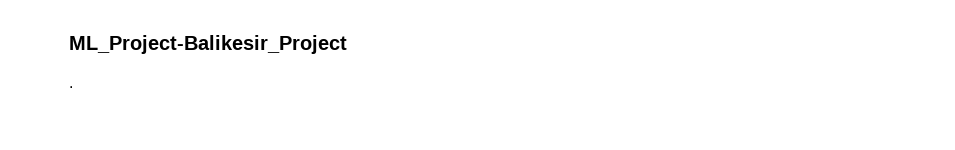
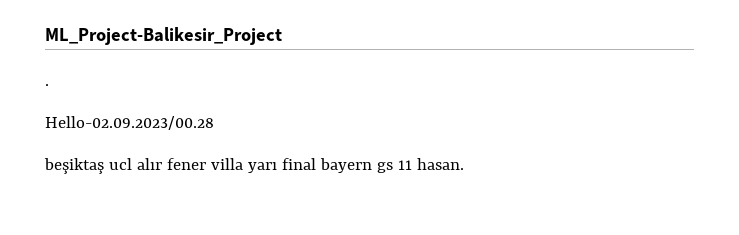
+ Hello-02.09.2023/00.28
+ beşiktaş ucl alır fener villa yarı final bayern gs 11 hasan.

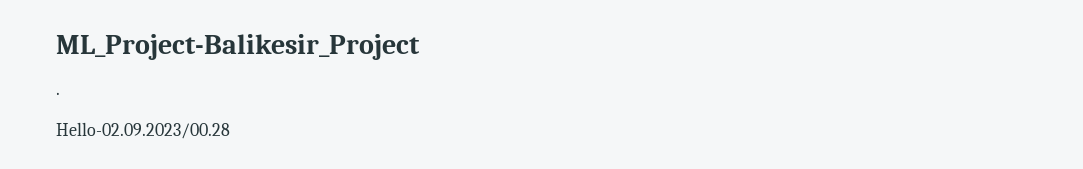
- beşiktaş ucl alır fener villa yarı final bayern gs 11 hasan.

